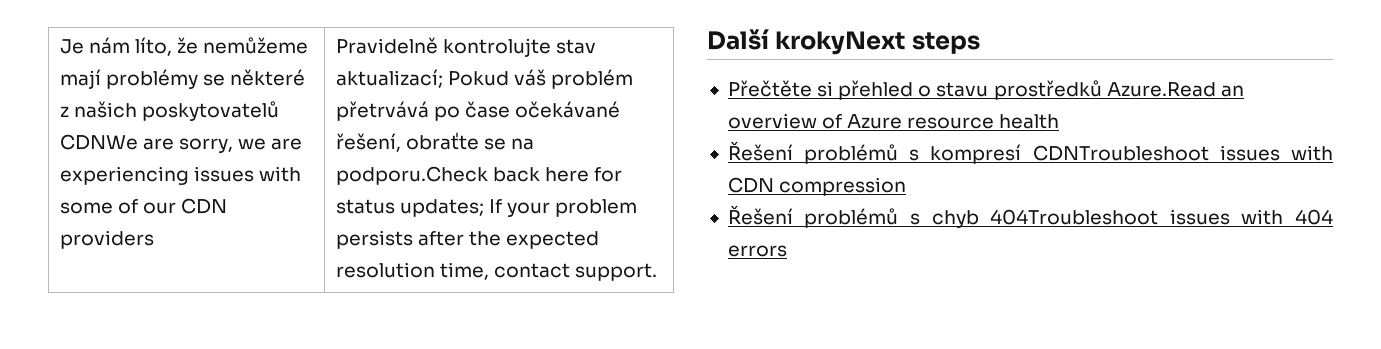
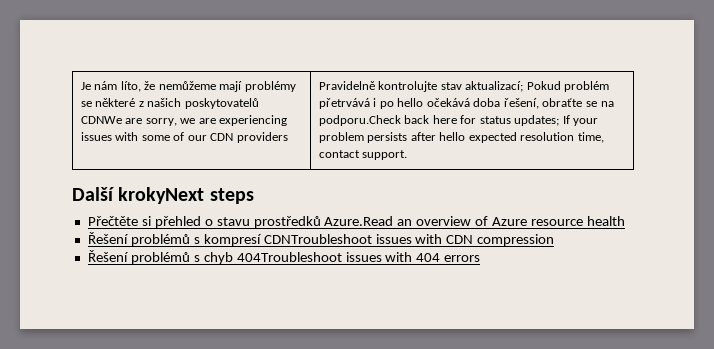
- Pravidelně kontrolujte stav aktualizací; Pokud váš problém přetrvává po čase očekávané řešení, obraťte se na podporu.Check back here for status updates; If your problem persists after the expected resolution time, contact support.
+ Pravidelně kontrolujte stav aktualizací; Pokud problém přetrvává i po hello očekává doba řešení, obraťte se na podporu.Check back here for status updates; If your problem persists after hello expected resolution time, contact support.

